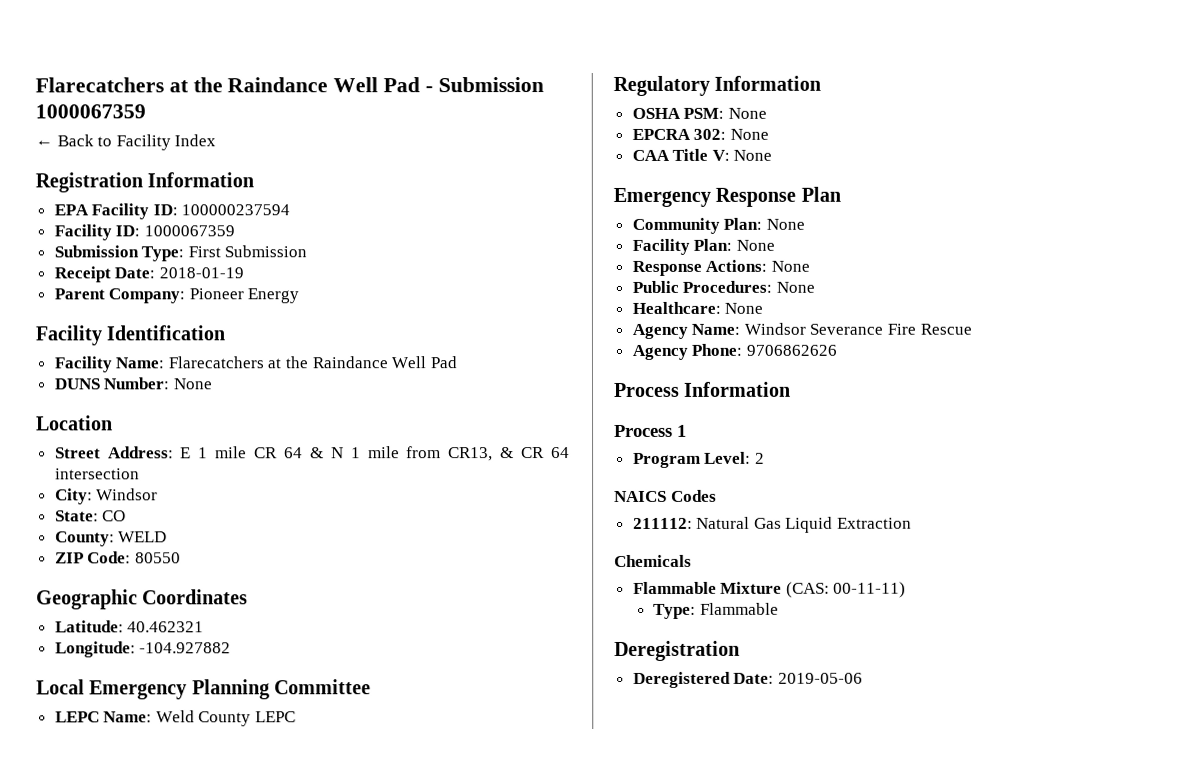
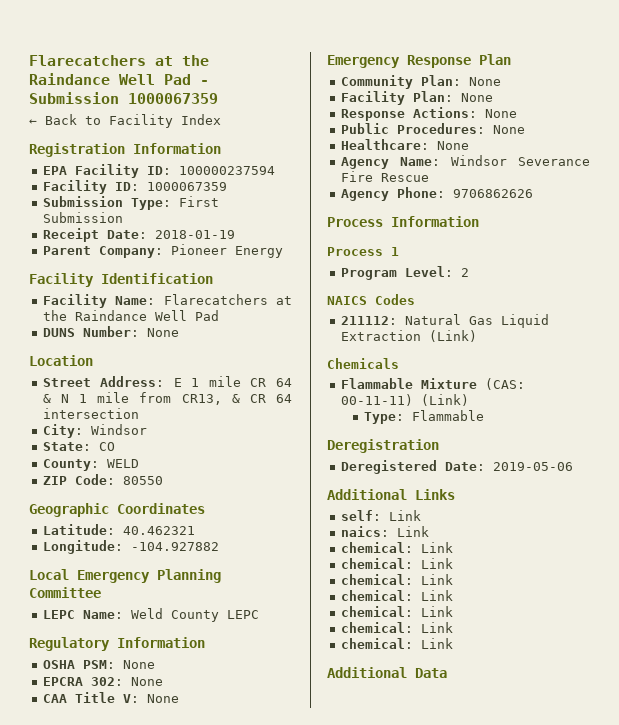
- 211112: Natural Gas Liquid Extraction
+ 211112: Natural Gas Liquid Extraction (Link)
- Flammable Mixture (CAS: 00-11-11)
+ Flammable Mixture (CAS: 00-11-11) (Link)
+ Additional Links
+ self: Link
+ naics: Link
+ chemical: Link
+ chemical: Link
+ chemical: Link
+ chemical: Link
+ chemical: Link
+ chemical: Link
+ chemical: Link
+ Additional Data

